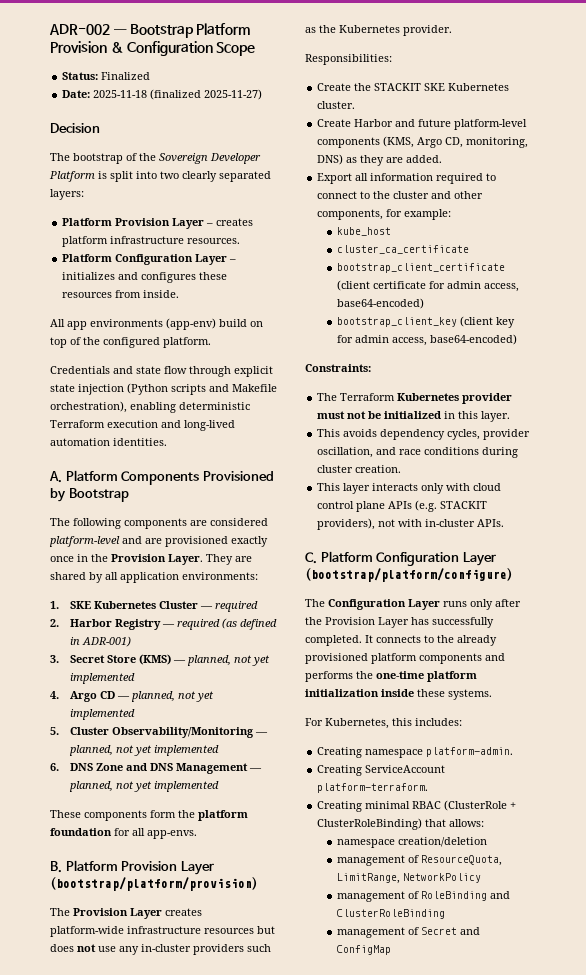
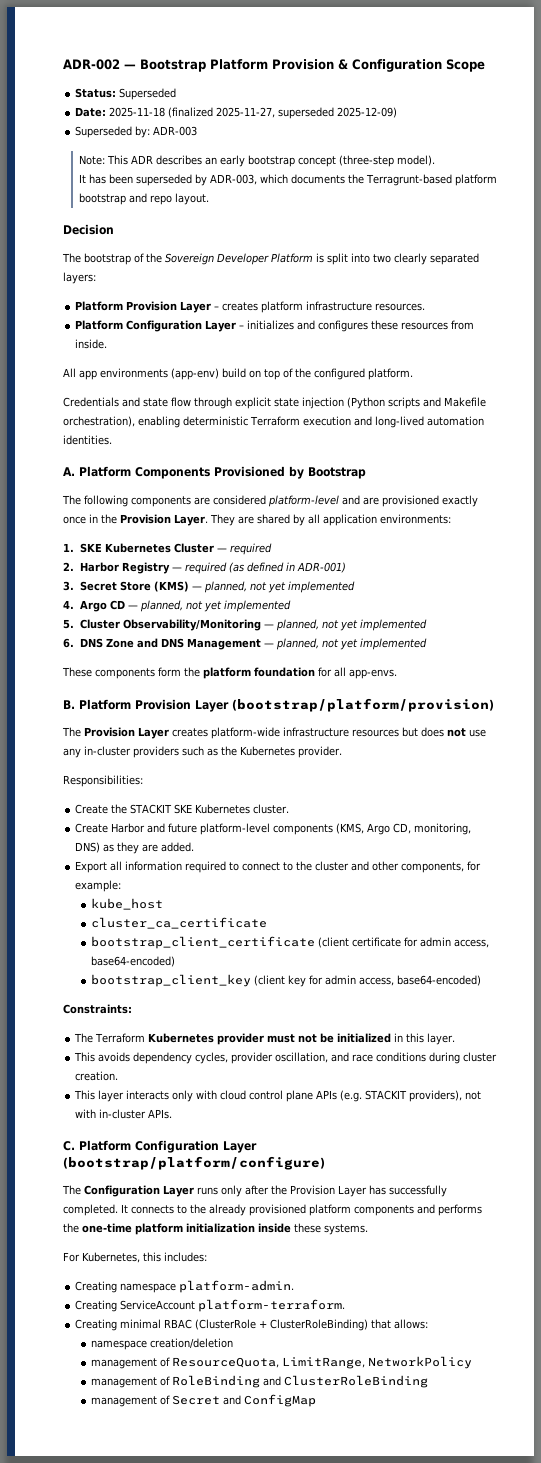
- Status: Finalized
+ Status: Superseded
- Date: 2025-11-18 (finalized 2025-11-27)
+ Date: 2025-11-18 (finalized 2025-11-27, superseded 2025-12-09)
+ Superseded by: ADR-003
+ Note: This ADR describes an early bootstrap concept (three-step model).
+ It has been superseded by ADR-003, which documents the Terragrunt-based platform bootstrap and repo layout.

